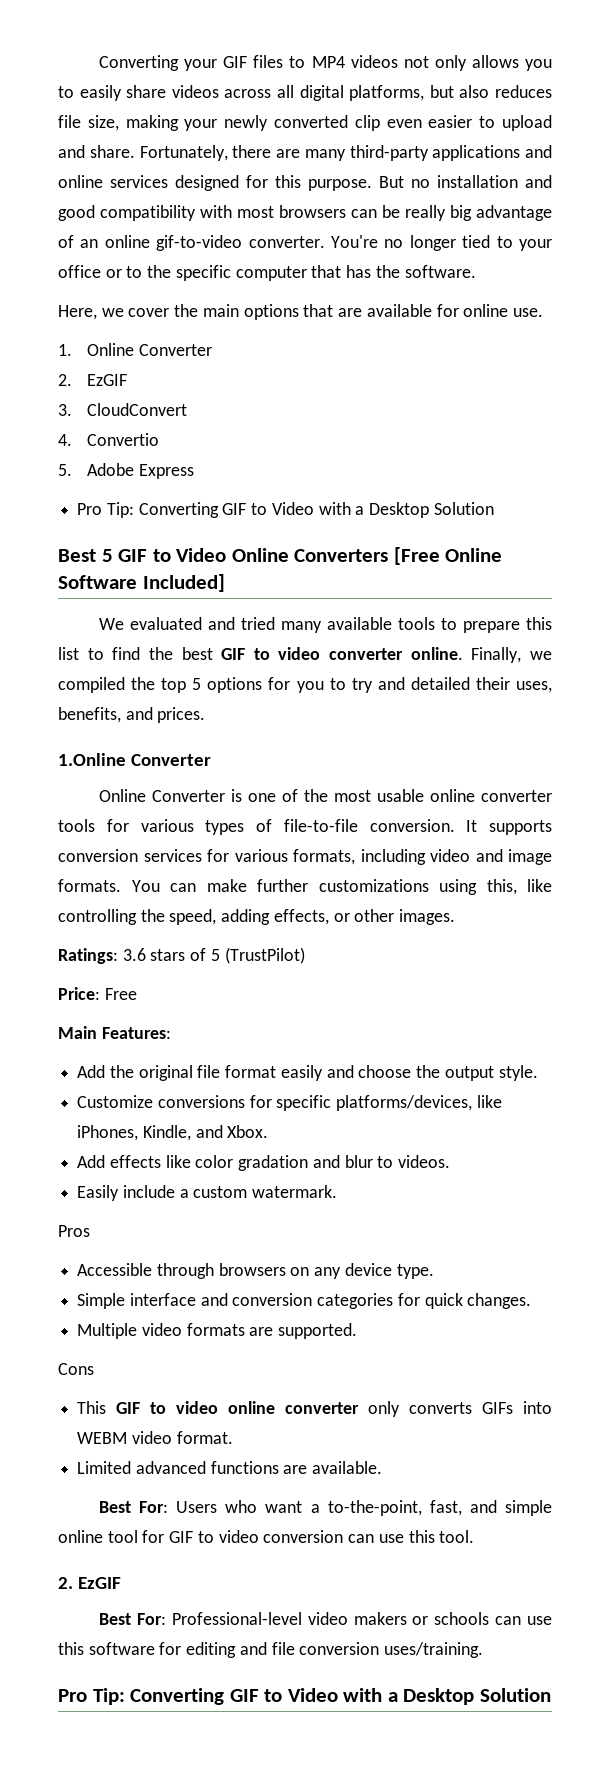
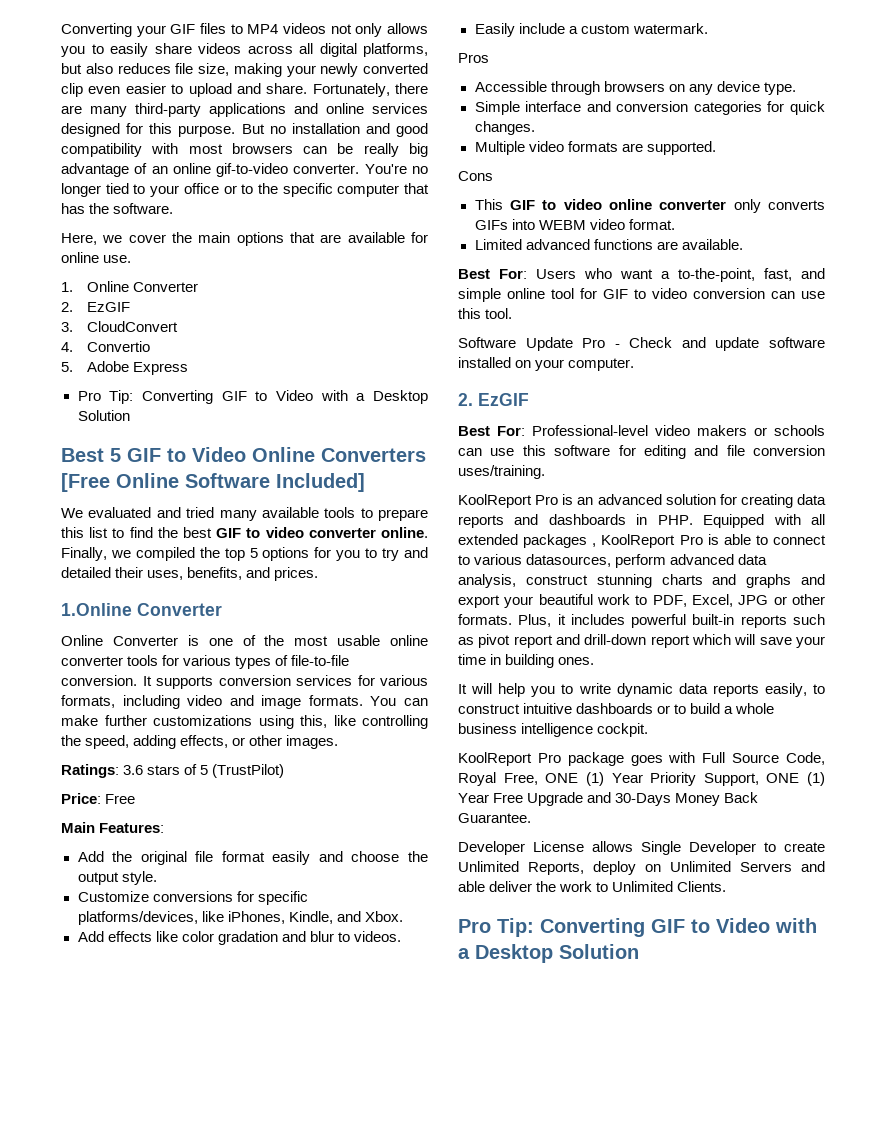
+ Software Update Pro - Check and update software installed on your computer.
+ KoolReport Pro is an advanced solution for creating data reports and dashboards in PHP. Equipped with all extended packages , KoolReport Pro is able to connect to various datasources, perform advanced data analysis, construct stunning charts and graphs and export your beautiful work to PDF, Excel, JPG or other formats. Plus, it includes powerful built-in reports such as pivot report and drill-down report which will save your time in building ones.
+ It will help you to write dynamic data reports easily, to construct intuitive dashboards or to build a whole business intelligence cockpit.
+ KoolReport Pro package goes with Full Source Code, Royal Free, ONE (1) Year Priority Support, ONE (1) Year Free Upgrade and 30-Days Money Back Guarantee.
+ Developer License allows Single Developer to create Unlimited Reports, deploy on Unlimited Servers and able deliver the work to Unlimited Clients.

